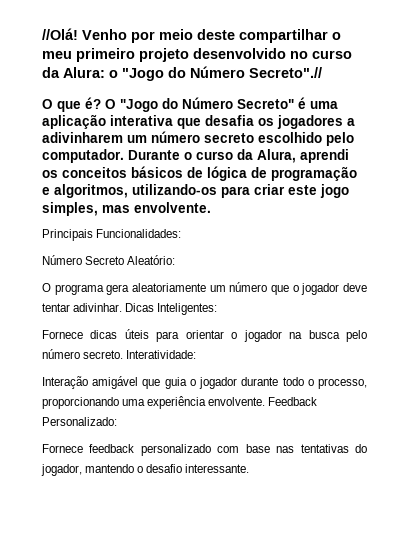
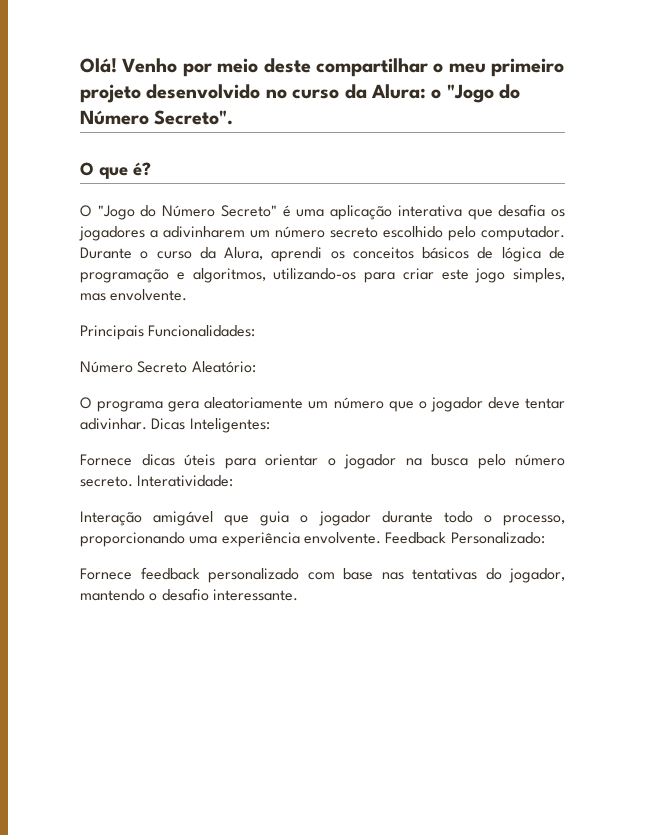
- //Olá!
+ Olá!
- Venho por meio deste compartilhar o meu primeiro projeto desenvolvido no curso da Alura: o "Jogo do Número Secreto".//
+ Venho por meio deste compartilhar o meu primeiro projeto desenvolvido no curso da Alura: o "Jogo do Número Secreto".
- O que é? O "Jogo do Número Secreto" é uma aplicação interativa que desafia os jogadores a adivinharem um número secreto escolhido pelo computador.
+ O que é?
+ O "Jogo do Número Secreto" é uma aplicação interativa que desafia os jogadores a adivinharem um número secreto escolhido pelo computador.

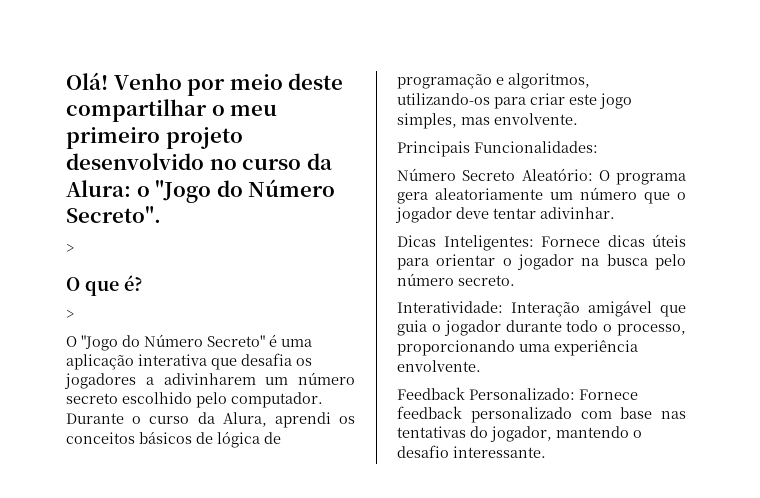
  Venho por meio deste compartilhar o meu primeiro projeto desenvolvido no curso da Alura: o "Jogo do Número Secreto".
+ >
  O que é?
+ >
- Número Secreto Aleatório:
- O programa gera aleatoriamente um número que o jogador deve tentar adivinhar. Dicas Inteligentes:
- Fornece dicas úteis para orientar o jogador na busca pelo número secreto. Interatividade:
- Interação amigável que guia o jogador durante todo o processo, proporcionando uma experiência envolvente. Feedback Personalizado:
- Fornece feedback personalizado com base nas tentativas do jogador, mantendo o desafio interessante.
+ Número Secreto Aleatório: O programa gera aleatoriamente um número que o jogador deve tentar adivinhar.
+ Dicas Inteligentes: Fornece dicas úteis para orientar o jogador na busca pelo número secreto.
+ Interatividade: Interação amigável que guia o jogador durante todo o processo, proporcionando uma experiência envolvente.
+ Feedback Personalizado: Fornece feedback personalizado com base nas tentativas do jogador, mantendo o desafio interessante.

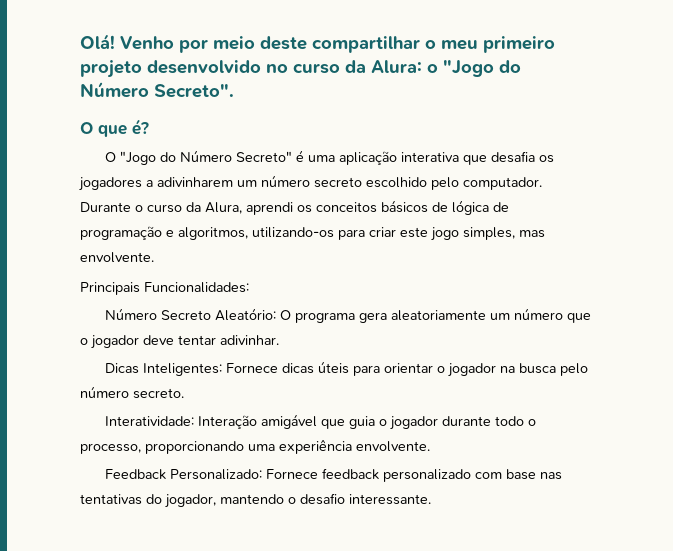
  Venho por meio deste compartilhar o meu primeiro projeto desenvolvido no curso da Alura: o "Jogo do Número Secreto".
- >
  O que é?
- >

